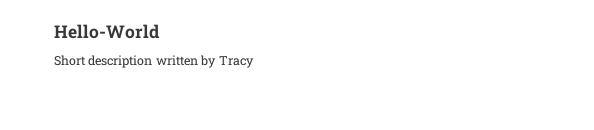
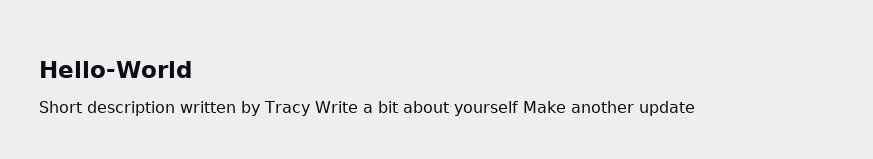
- Short description written by Tracy
+ Short description written by Tracy Write a bit about yourself Make another update

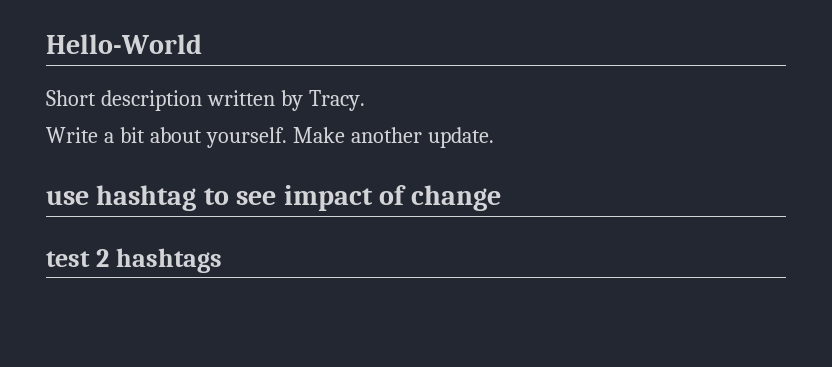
- Short description written by Tracy Write a bit about yourself Make another update
+ Short description written by Tracy.
+ Write a bit about yourself. Make another update.
+ use hashtag to see impact of change
+ test 2 hashtags

